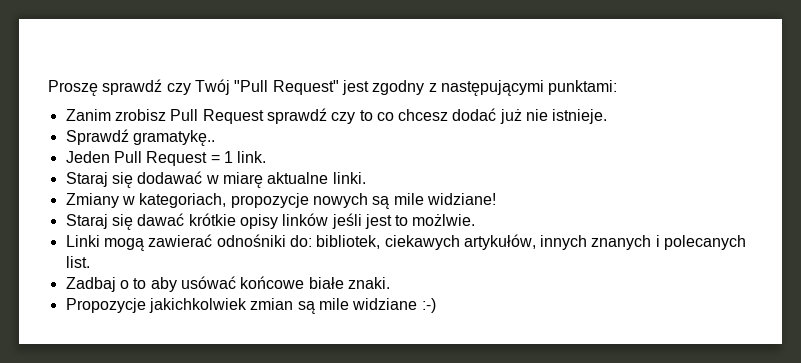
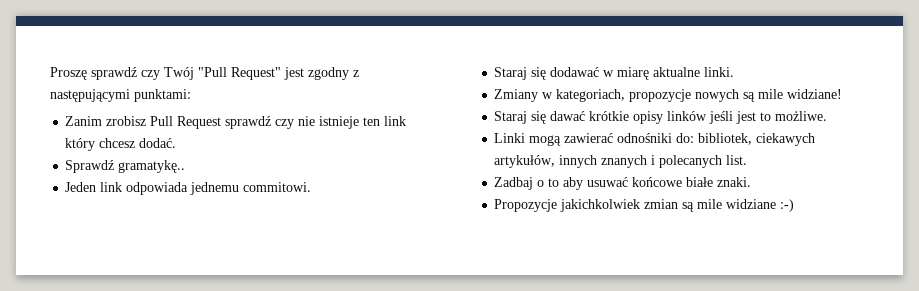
- Zanim zrobisz Pull Request sprawdź czy to co chcesz dodać już nie istnieje.
+ Zanim zrobisz Pull Request sprawdź czy nie istnieje ten link który chcesz dodać.
  Sprawdź gramatykę..
- Jeden Pull Request = 1 link.
+ Jeden link odpowiada jednemu commitowi.
- Staraj się dawać krótkie opisy linków jeśli jest to możlwie.
+ Staraj się dawać krótkie opisy linków jeśli jest to możliwe.
- Zadbaj o to aby usówać końcowe białe znaki.
+ Zadbaj o to aby usuwać końcowe białe znaki.

